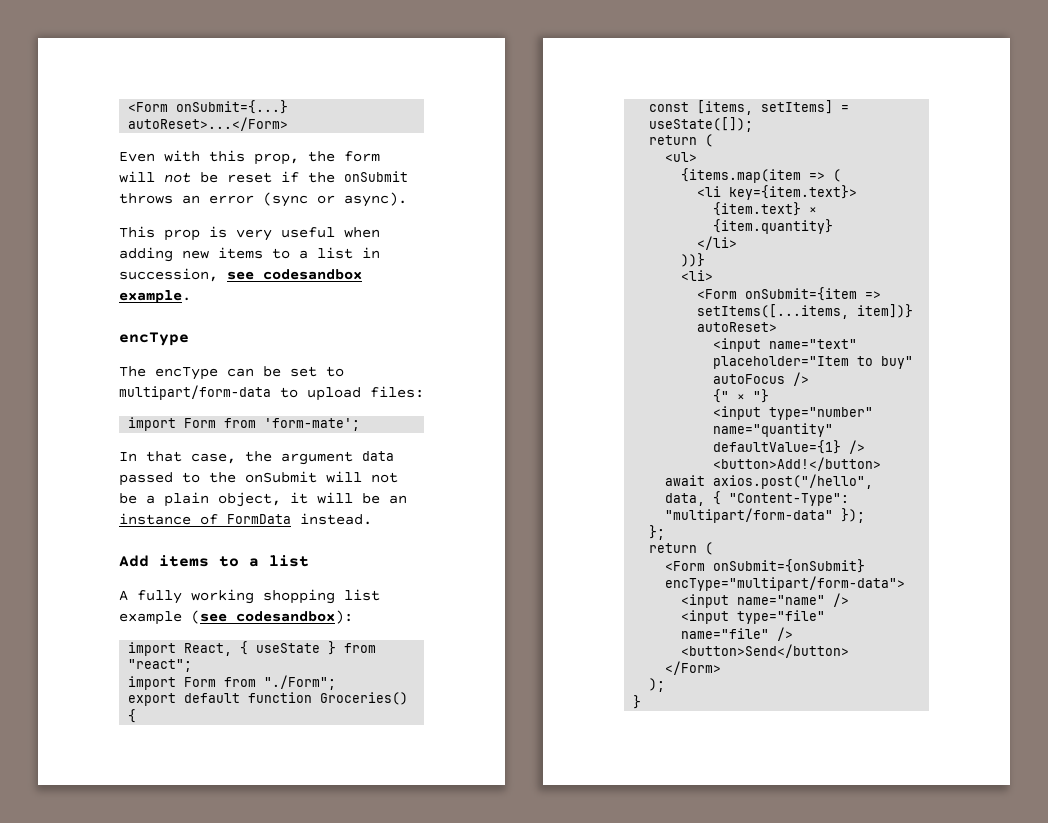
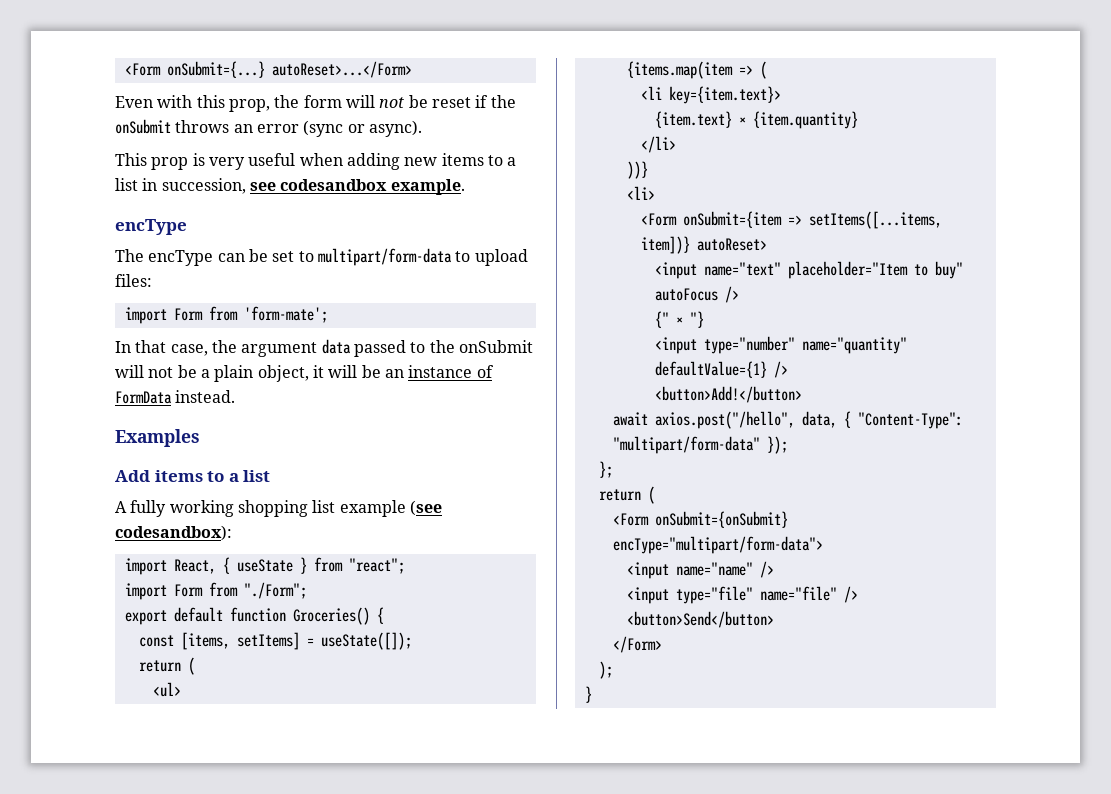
+ Examples

